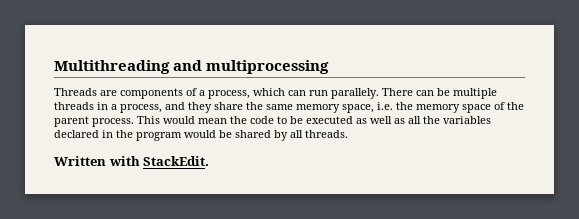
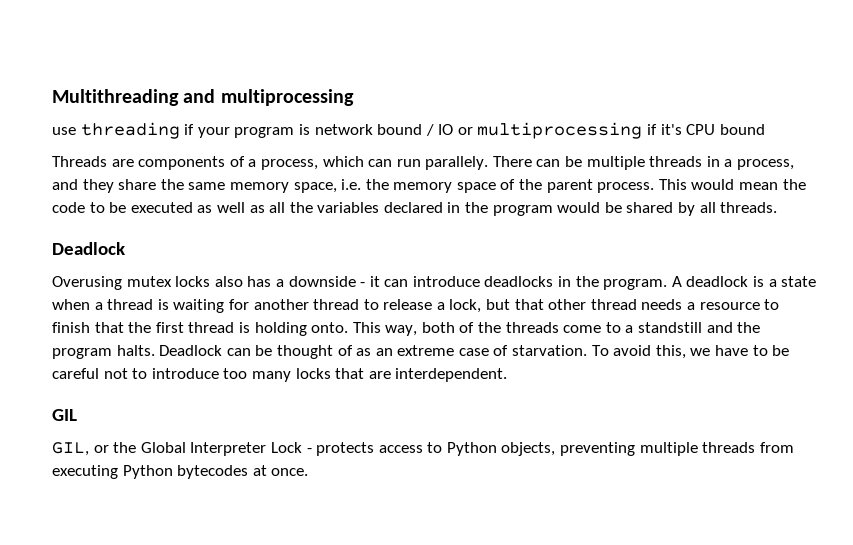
+ use threading if your program is network bound / IO or multiprocessing if it's CPU bound
  This would mean the code to be executed as well as all the variables declared in the program would be shared by all threads.
- Written with StackEdit.
+ Deadlock
+ Overusing mutex locks also has a downside - it can introduce deadlocks in the program. A deadlock is a state when a thread is waiting for another thread to release a lock, but that other thread needs a resource to finish that the first thread is holding onto. This way, both of the threads come to a standstill and the program halts. Deadlock can be thought of as an extreme case of starvation. To avoid this, we have to be careful not to introduce too many locks that are interdependent.
+ GIL
+ GIL, or the Global Interpreter Lock - protects access to Python objects, preventing multiple threads from executing Python bytecodes at once.

